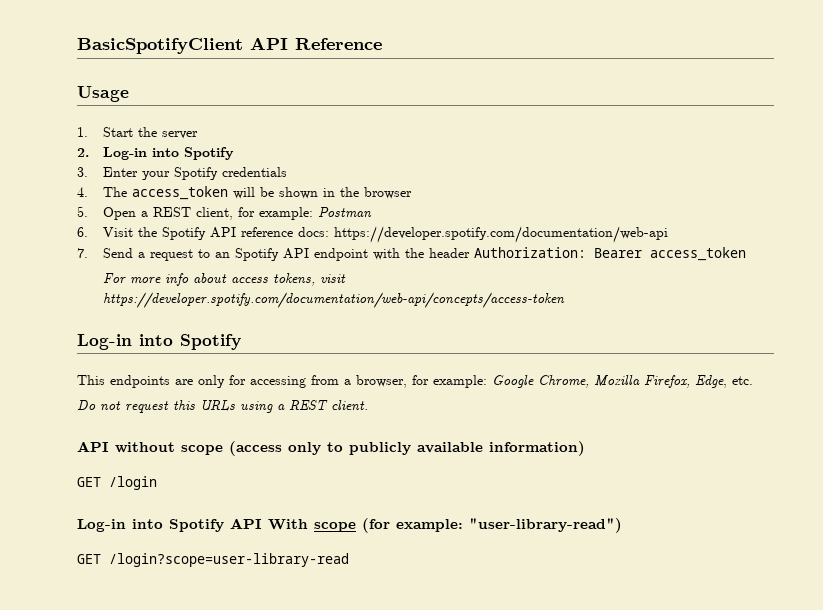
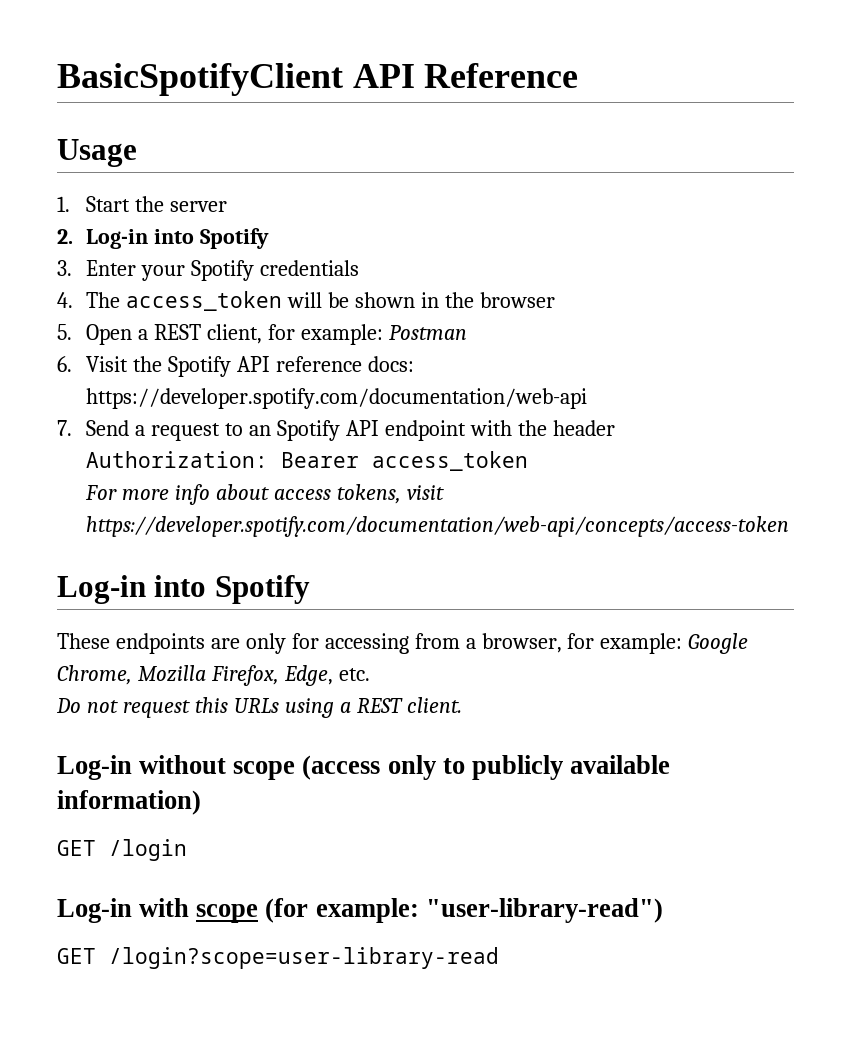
- This endpoints are only for accessing from a browser, for example: Google Chrome, Mozilla Firefox, Edge, etc.
+ These endpoints are only for accessing from a browser, for example: Google Chrome, Mozilla Firefox, Edge, etc.
- API without scope (access only to publicly available information)
+ Log-in without scope (access only to publicly available information)
- Log-in into Spotify API With scope (for example: "user-library-read")
+ Log-in with scope (for example: "user-library-read")

